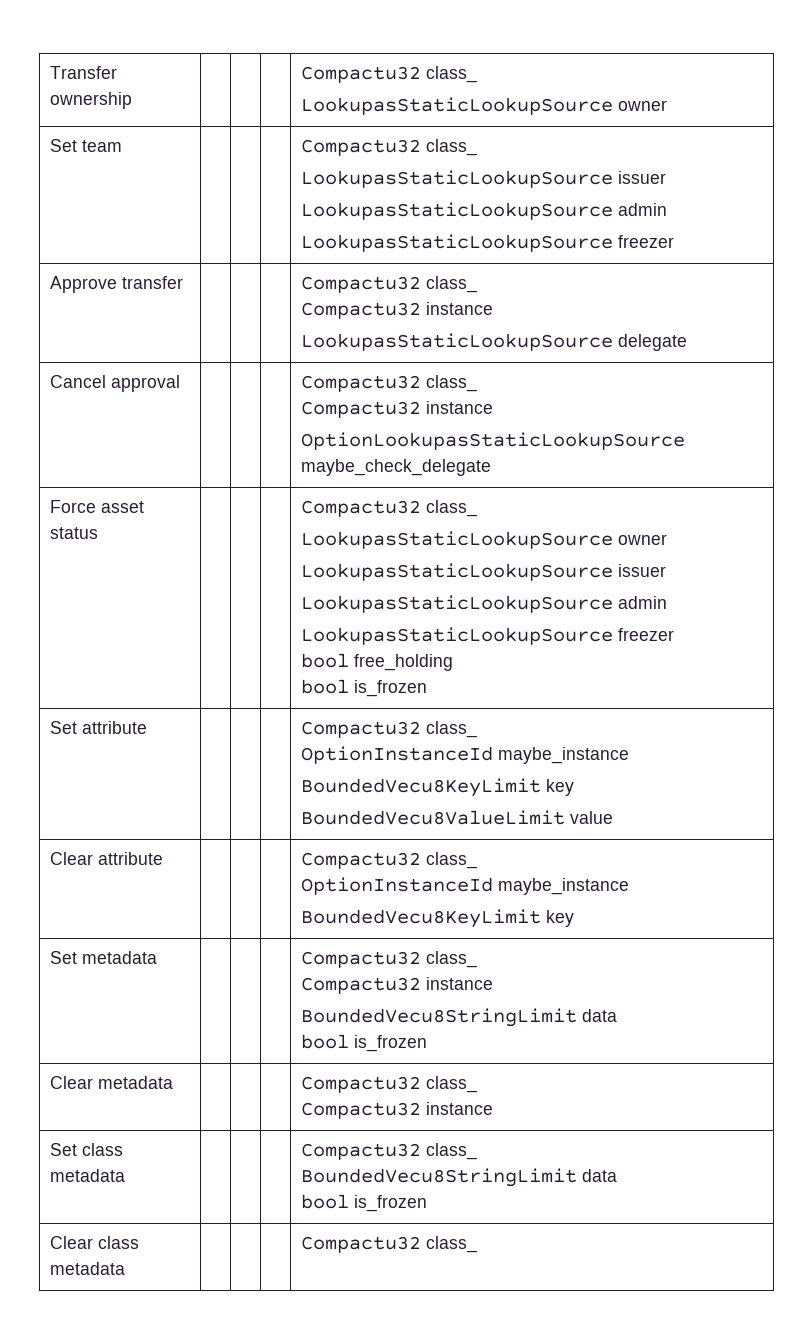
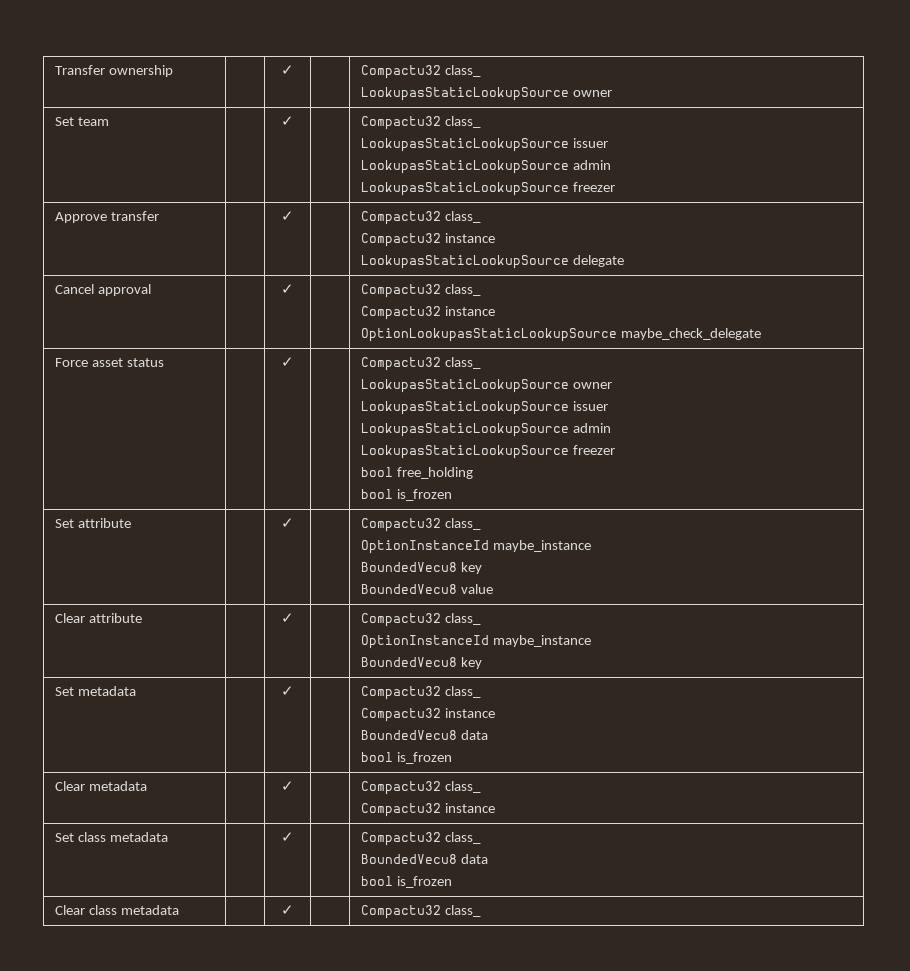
- Transfer ownership | | | | Compactu32 class_
+ Transfer ownership | | ✓ | | Compactu32 class_
- Set team | | | | Compactu32 class_
+ Set team | | ✓ | | Compactu32 class_
- Approve transfer | | | | Compactu32 class_
+ Approve transfer | | ✓ | | Compactu32 class_
- Cancel approval | | | | Compactu32 class_
+ Cancel approval | | ✓ | | Compactu32 class_
- Force asset status | | | | Compactu32 class_
+ Force asset status | | ✓ | | Compactu32 class_
- Set attribute | | | | Compactu32 class_
+ Set attribute | | ✓ | | Compactu32 class_
  OptionInstanceId maybe_instance
- BoundedVecu8KeyLimit key
- BoundedVecu8ValueLimit value
+ BoundedVecu8 key
+ BoundedVecu8 value
- Clear attribute | | | | Compactu32 class_
+ Clear attribute | | ✓ | | Compactu32 class_
  OptionInstanceId maybe_instance
- BoundedVecu8KeyLimit key
+ BoundedVecu8 key
- Set metadata | | | | Compactu32 class_
+ Set metadata | | ✓ | | Compactu32 class_
  Compactu32 instance
- BoundedVecu8StringLimit data
+ BoundedVecu8 data
- Clear metadata | | | | Compactu32 class_
+ Clear metadata | | ✓ | | Compactu32 class_
- Set class metadata | | | | Compactu32 class_
- BoundedVecu8StringLimit data
+ Set class metadata | | ✓ | | Compactu32 class_
+ BoundedVecu8 data
- Clear class metadata | | | | Compactu32 class_
+ Clear class metadata | | ✓ | | Compactu32 class_

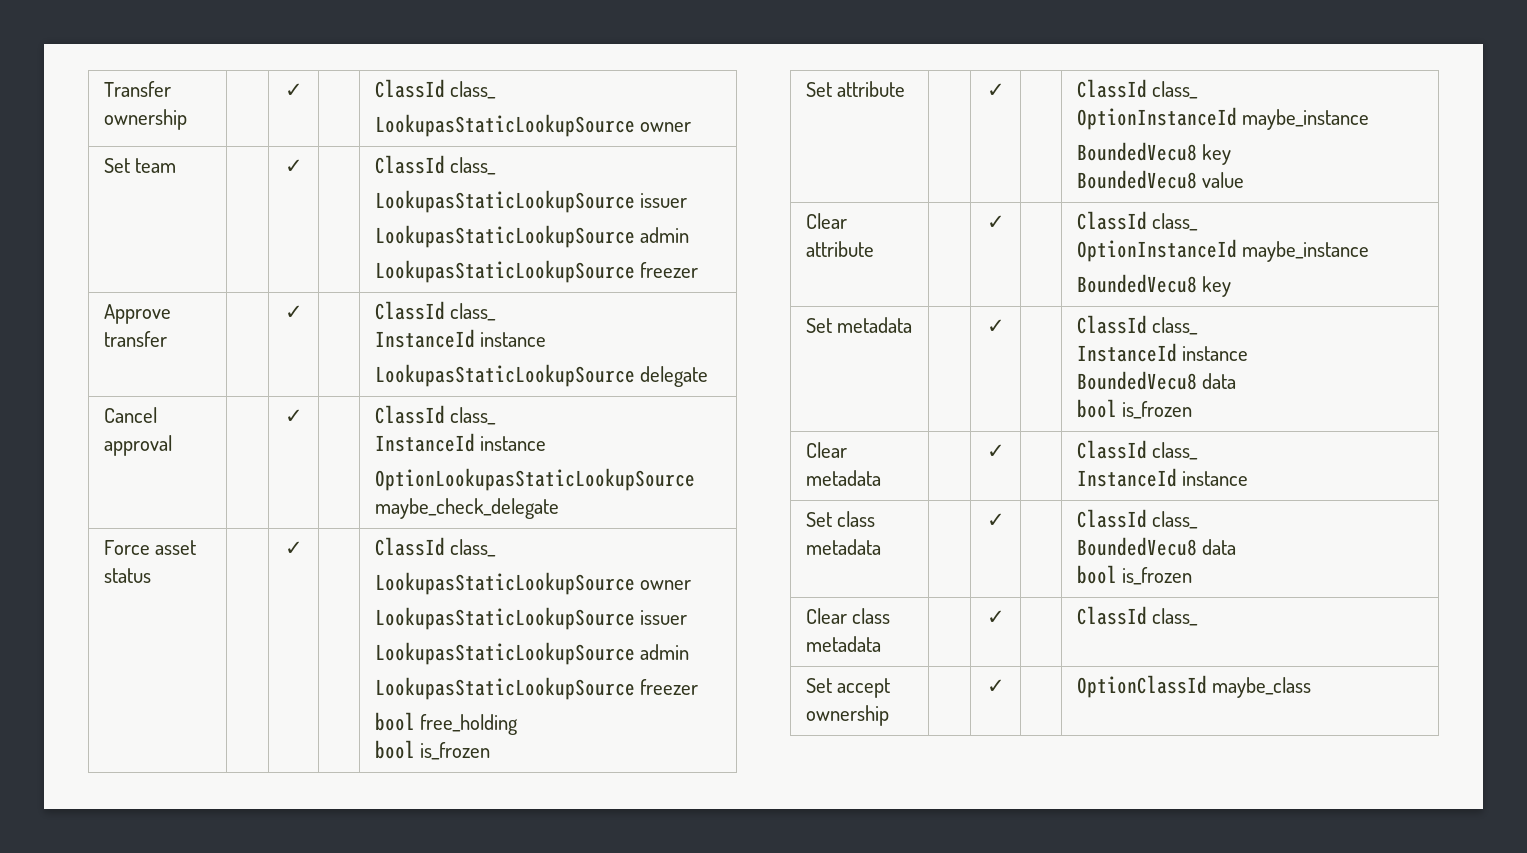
- Transfer ownership | | ✓ | | Compactu32 class_
+ Transfer ownership | | ✓ | | ClassId class_
- Set team | | ✓ | | Compactu32 class_
+ Set team | | ✓ | | ClassId class_
- Approve transfer | | ✓ | | Compactu32 class_
- Compactu32 instance
+ Approve transfer | | ✓ | | ClassId class_
+ InstanceId instance
- Cancel approval | | ✓ | | Compactu32 class_
- Compactu32 instance
+ Cancel approval | | ✓ | | ClassId class_
+ InstanceId instance
- Force asset status | | ✓ | | Compactu32 class_
+ Force asset status | | ✓ | | ClassId class_
- Set attribute | | ✓ | | Compactu32 class_
+ Set attribute | | ✓ | | ClassId class_
- Clear attribute | | ✓ | | Compactu32 class_
+ Clear attribute | | ✓ | | ClassId class_
- Set metadata | | ✓ | | Compactu32 class_
- Compactu32 instance
+ Set metadata | | ✓ | | ClassId class_
+ InstanceId instance
- Clear metadata | | ✓ | | Compactu32 class_
- Compactu32 instance
+ Clear metadata | | ✓ | | ClassId class_
+ InstanceId instance
- Set class metadata | | ✓ | | Compactu32 class_
+ Set class metadata | | ✓ | | ClassId class_
- Clear class metadata | | ✓ | | Compactu32 class_
+ Clear class metadata | | ✓ | | ClassId class_
+ Set accept ownership | | ✓ | | OptionClassId maybe_class

